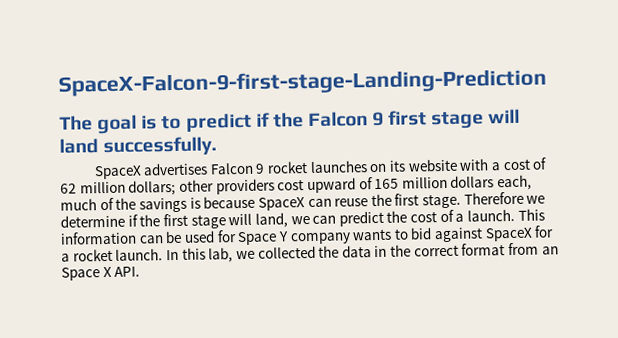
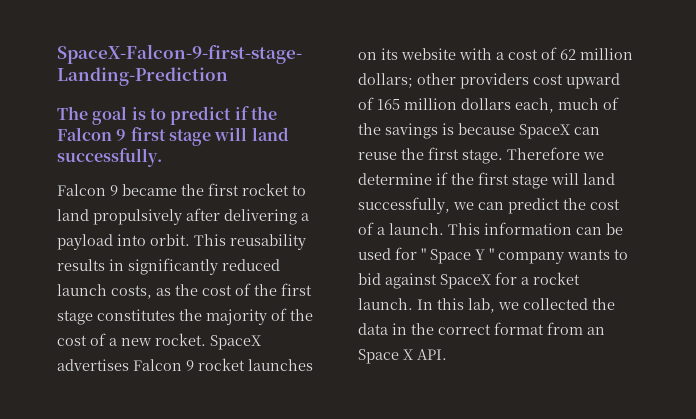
+ Falcon 9 became the first rocket to land propulsively after delivering a payload into orbit. This reusability results in significantly reduced launch costs, as the cost of the first stage constitutes the majority of the cost of a new rocket.
- Therefore we determine if the first stage will land, we can predict the cost of a launch.
+ Therefore we determine if the first stage will land successfully, we can predict the cost of a launch.
- This information can be used for Space Y company wants to bid against SpaceX for a rocket launch.
+ This information can be used for " Space Y " company wants to bid against SpaceX for a rocket launch.

